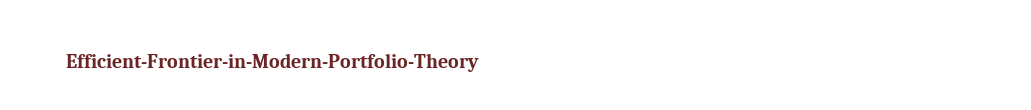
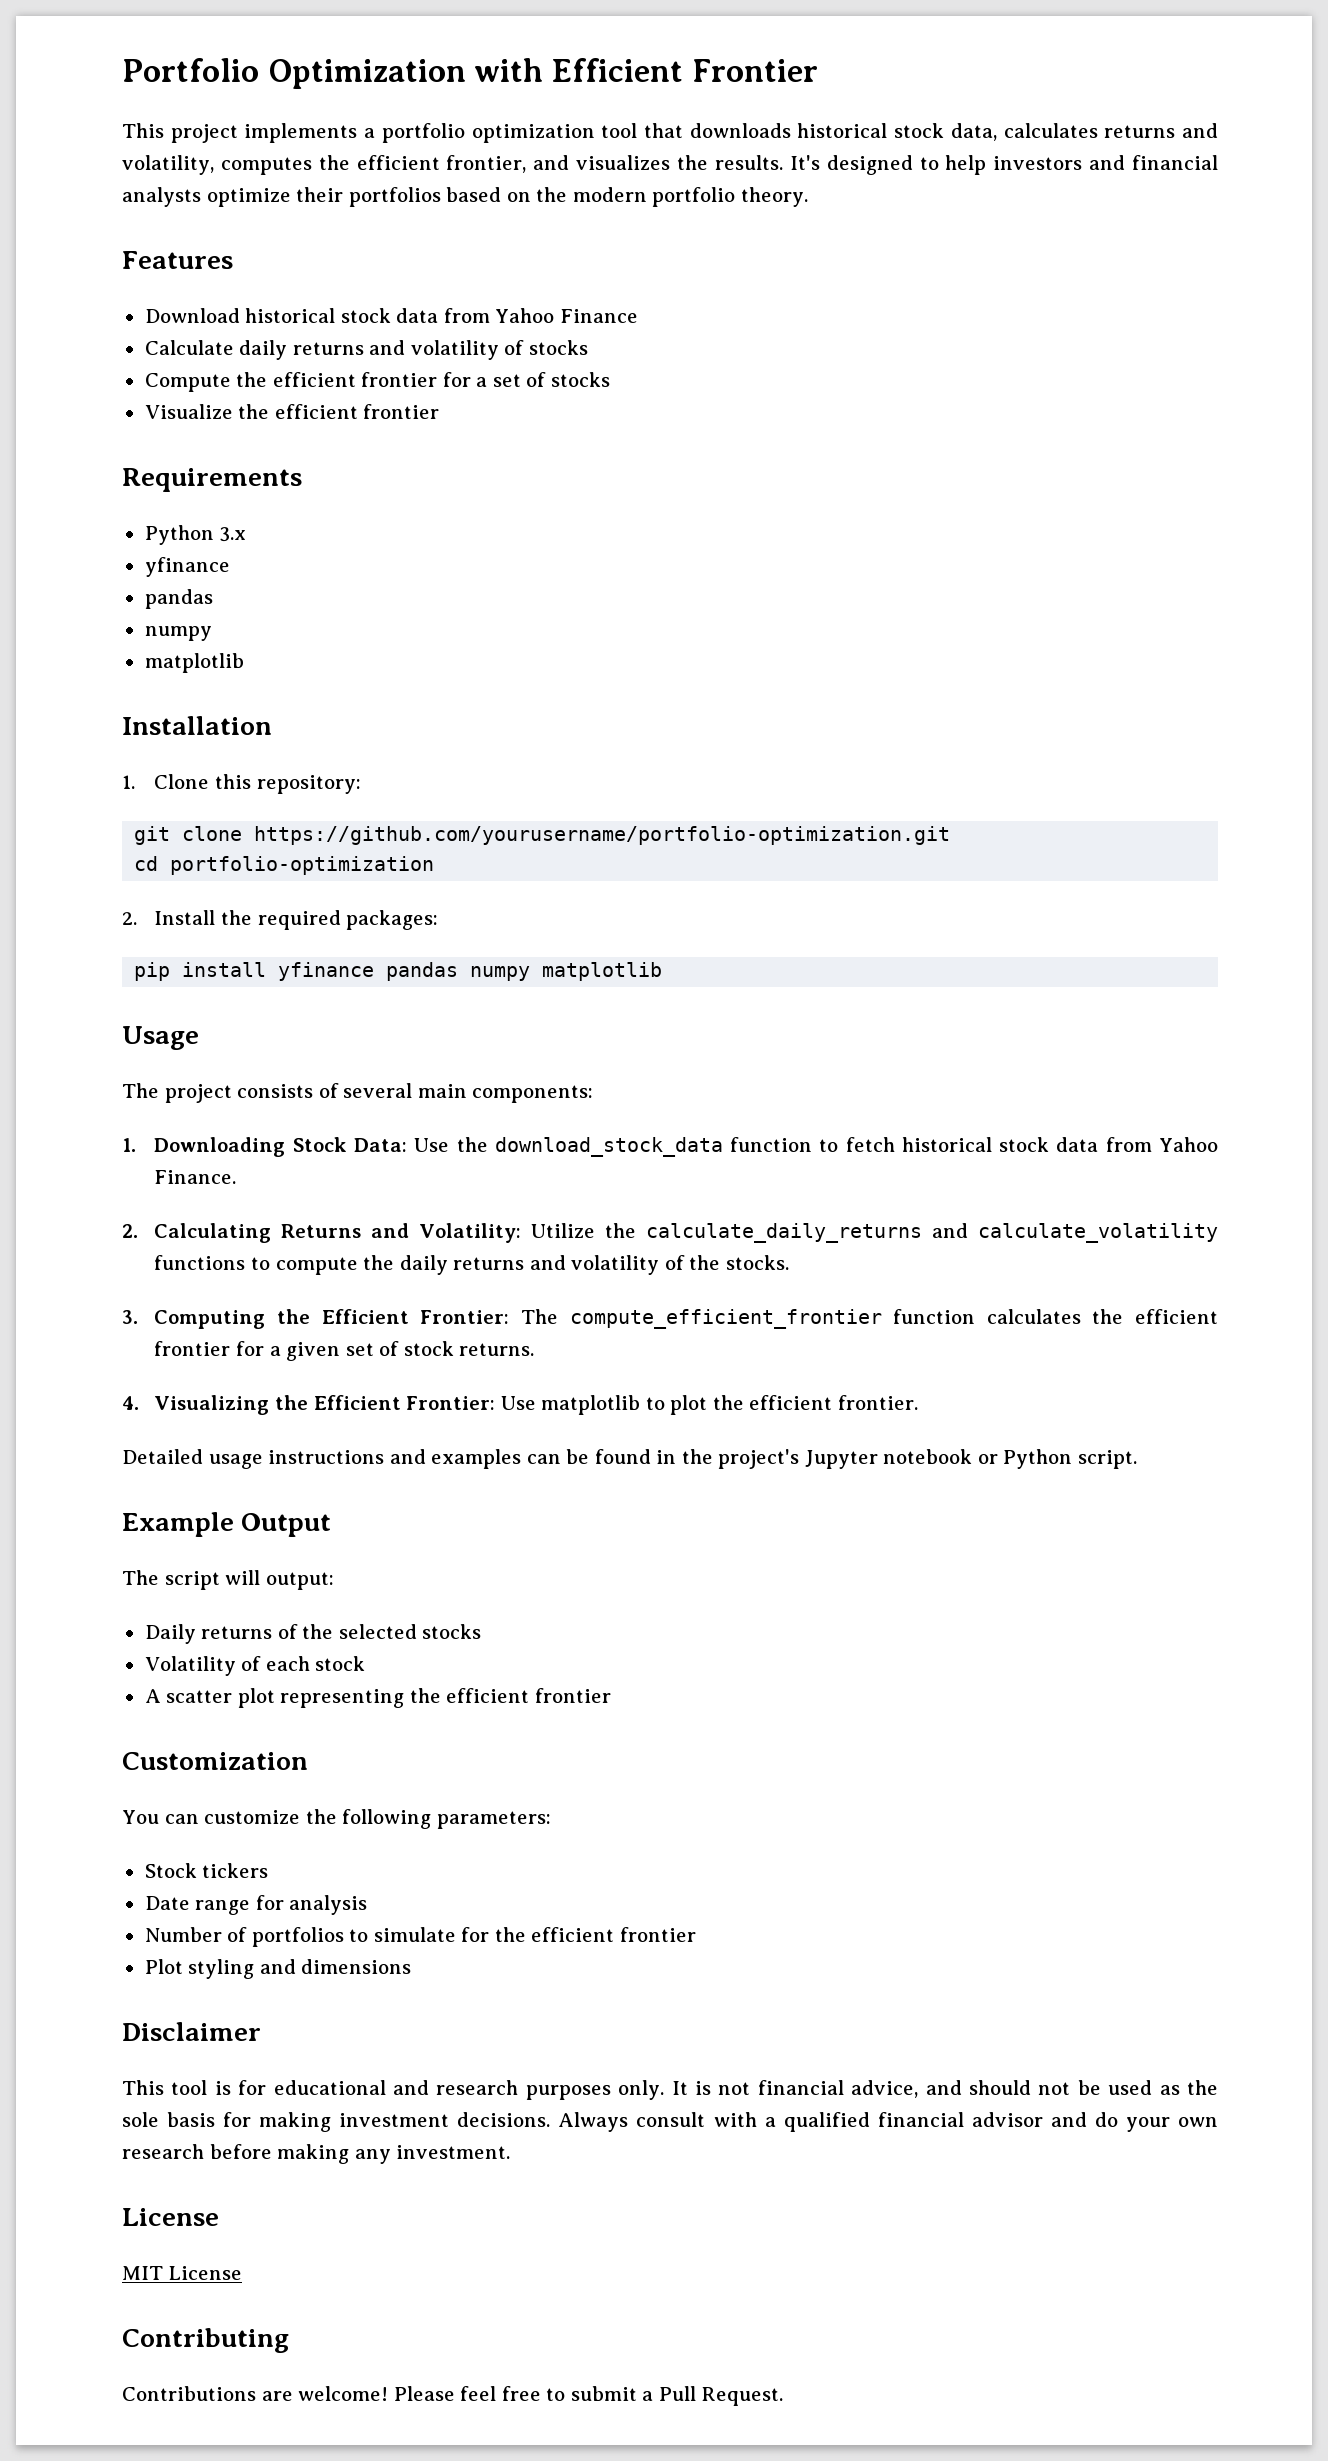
- Efficient-Frontier-in-Modern-Portfolio-Theory
+ Portfolio Optimization with Efficient Frontier
+ This project implements a portfolio optimization tool that downloads historical stock data, calculates returns and volatility, computes the efficient frontier, and visualizes the results. It's designed to help investors and financial analysts optimize their portfolios based on the modern portfolio theory.
+ Features
+ Download historical stock data from Yahoo Finance
+ Calculate daily returns and volatility of stocks
+ Compute the efficient frontier for a set of stocks
+ Visualize the efficient frontier
+ Requirements
+ Python 3.x
+ yfinance
+ pandas
+ numpy
+ matplotlib
+ Installation
+ 1. Clone this repository:
+ git clone https://github.com/yourusername/portfolio-optimization.git
+ cd portfolio-optimization
+ 2. Install the required packages:
+ pip install yfinance pandas numpy matplotlib
+ Usage
+ The project consists of several main components:
+ 1. Downloading Stock Data: Use the download_stock_data function to fetch historical stock data from Yahoo Finance.
+ 2. Calculating Returns and Volatility: Utilize the calculate_daily_returns and calculate_volatility functions to compute the daily returns and volatility of the stocks.
+ 3. Computing the Efficient Frontier: The compute_efficient_frontier function calculates the efficient frontier for a given set of stock returns.
+ 4. Visualizing the Efficient Frontier: Use matplotlib to plot the efficient frontier.
+ Detailed usage instructions and examples can be found in the project's Jupyter notebook or Python script.
+ Example Output
+ The script will output:
+ Daily returns of the selected stocks
+ Volatility of each stock
+ A scatter plot representing the efficient frontier
+ Customization
+ You can customize the following parameters:
+ Stock tickers
+ Date range for analysis
+ Number of portfolios to simulate for the efficient frontier
+ Plot styling and dimensions
+ Disclaimer
+ This tool is for educational and research purposes only. It is not financial advice, and should not be used as the sole basis for making investment decisions. Always consult with a qualified financial advisor and do your own research before making any investment.
+ License
+ MIT License
+ Contributing
+ Contributions are welcome! Please feel free to submit a Pull Request.

